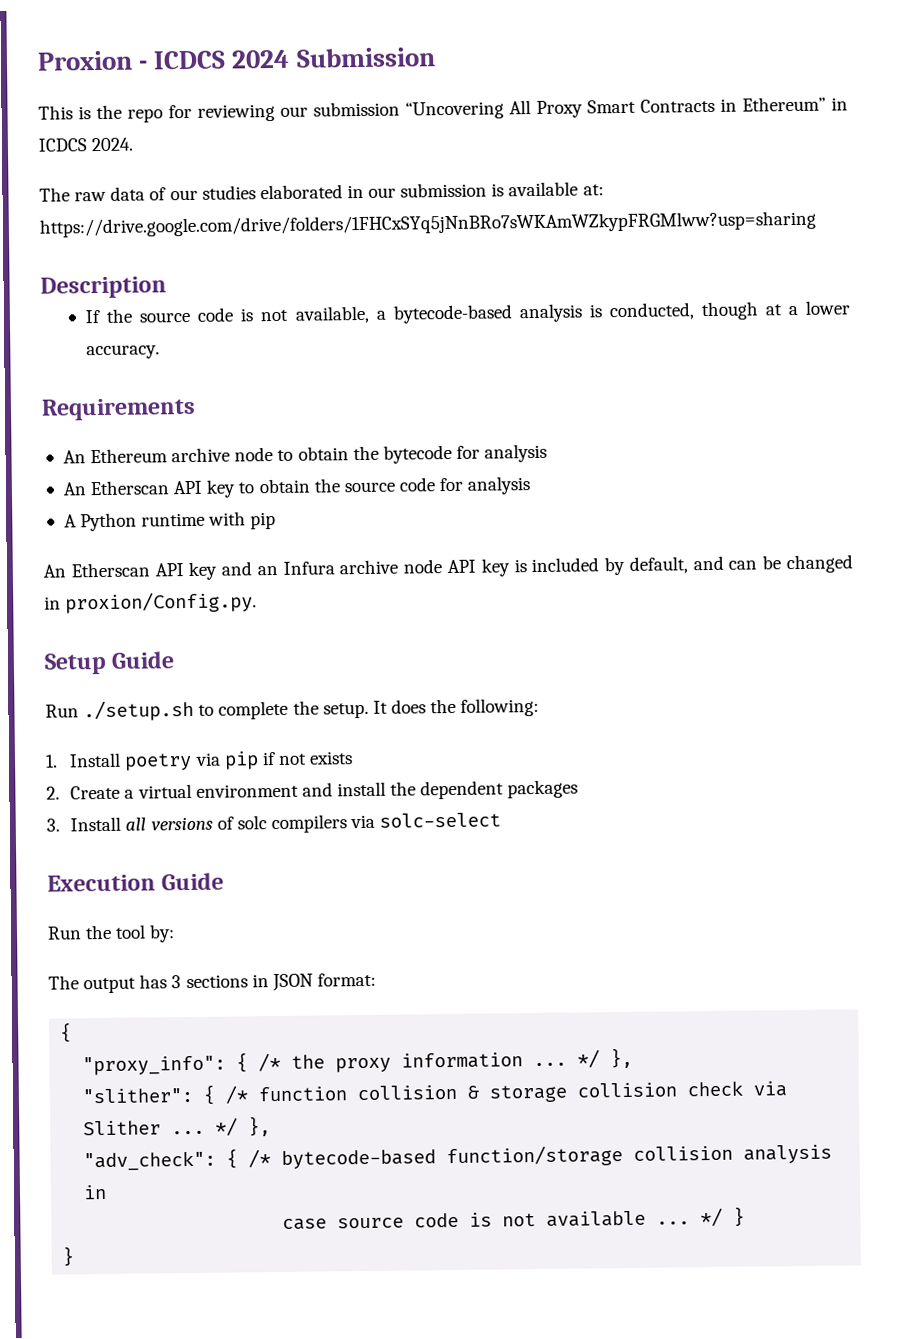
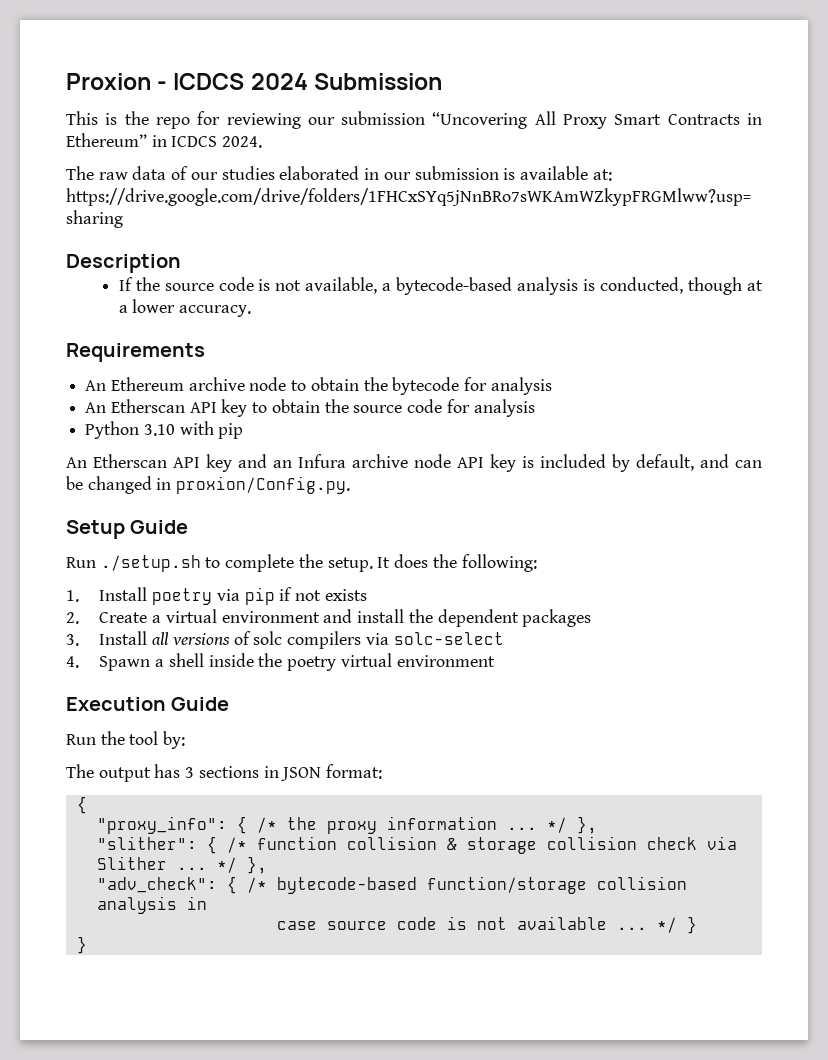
- A Python runtime with pip
+ Python 3.10 with pip
+ 4. Spawn a shell inside the poetry virtual environment

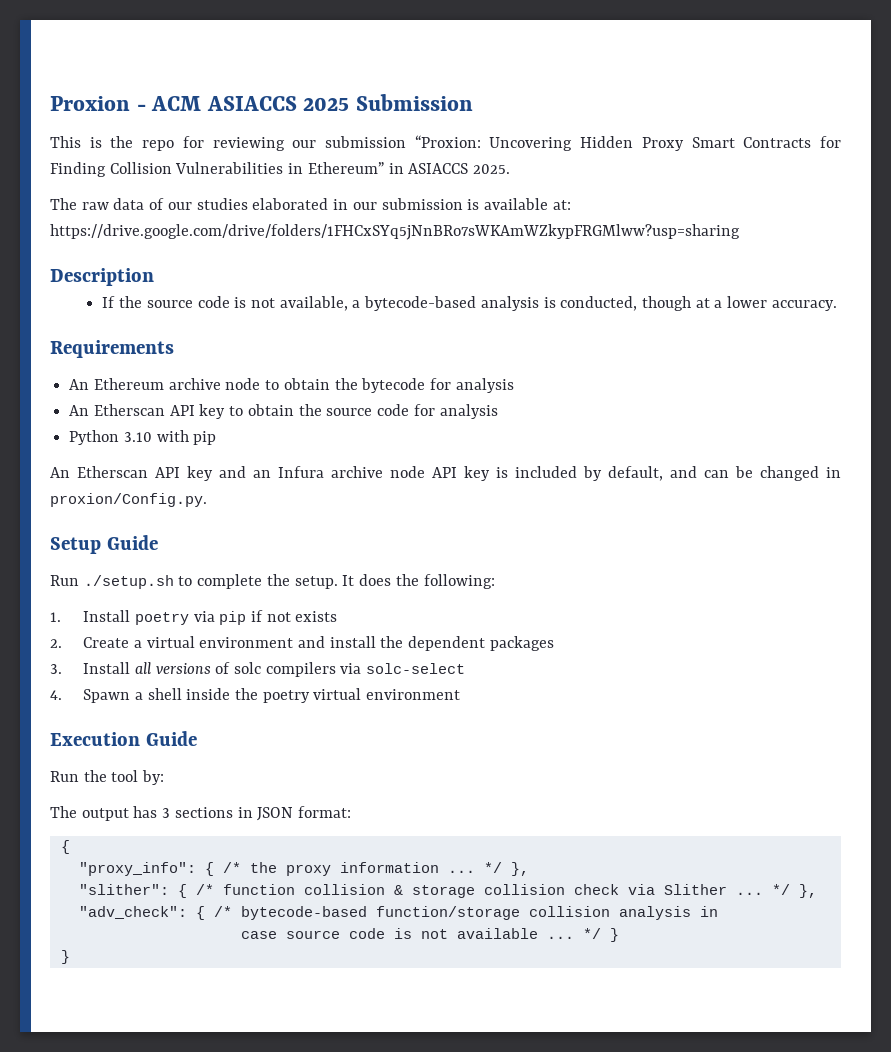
- Proxion - ICDCS 2024 Submission
+ Proxion - ACM ASIACCS 2025 Submission
- This is the repo for reviewing our submission “Uncovering All Proxy Smart Contracts in Ethereum” in ICDCS 2024.
+ This is the repo for reviewing our submission “Proxion: Uncovering Hidden Proxy Smart Contracts for Finding Collision Vulnerabilities in Ethereum” in ASIACCS 2025.

